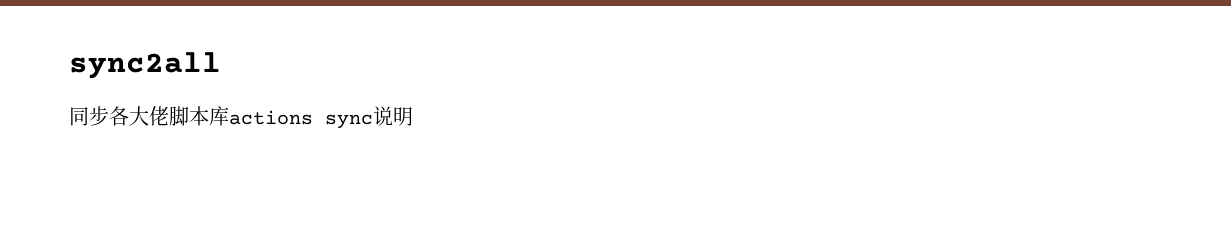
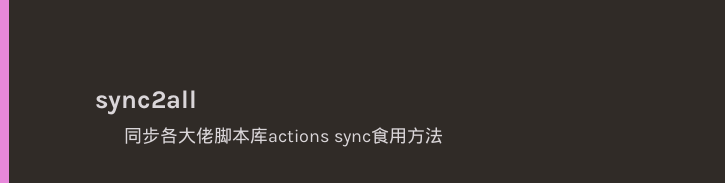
- 同步各大佬脚本库actions sync说明
+ 同步各大佬脚本库actions sync食用方法

